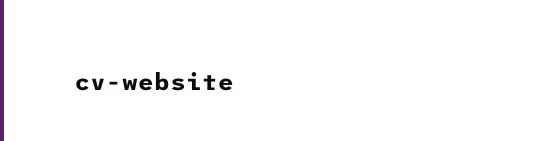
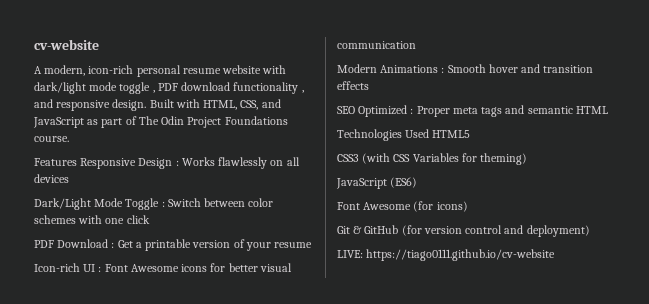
+ A modern, icon-rich personal resume website with dark/light mode toggle , PDF download functionality , and responsive design. Built with HTML, CSS, and JavaScript as part of The Odin Project Foundations course.
+ Features Responsive Design : Works flawlessly on all devices
+ Dark/Light Mode Toggle : Switch between color schemes with one click
+ PDF Download : Get a printable version of your resume
+ Icon-rich UI : Font Awesome icons for better visual communication
+ Modern Animations : Smooth hover and transition effects
+ SEO Optimized : Proper meta tags and semantic HTML
+ Technologies Used HTML5
+ CSS3 (with CSS Variables for theming)
+ JavaScript (ES6)
+ Font Awesome (for icons)
+ Git & GitHub (for version control and deployment)
+ LIVE: https://tiago0111.github.io/cv-website

